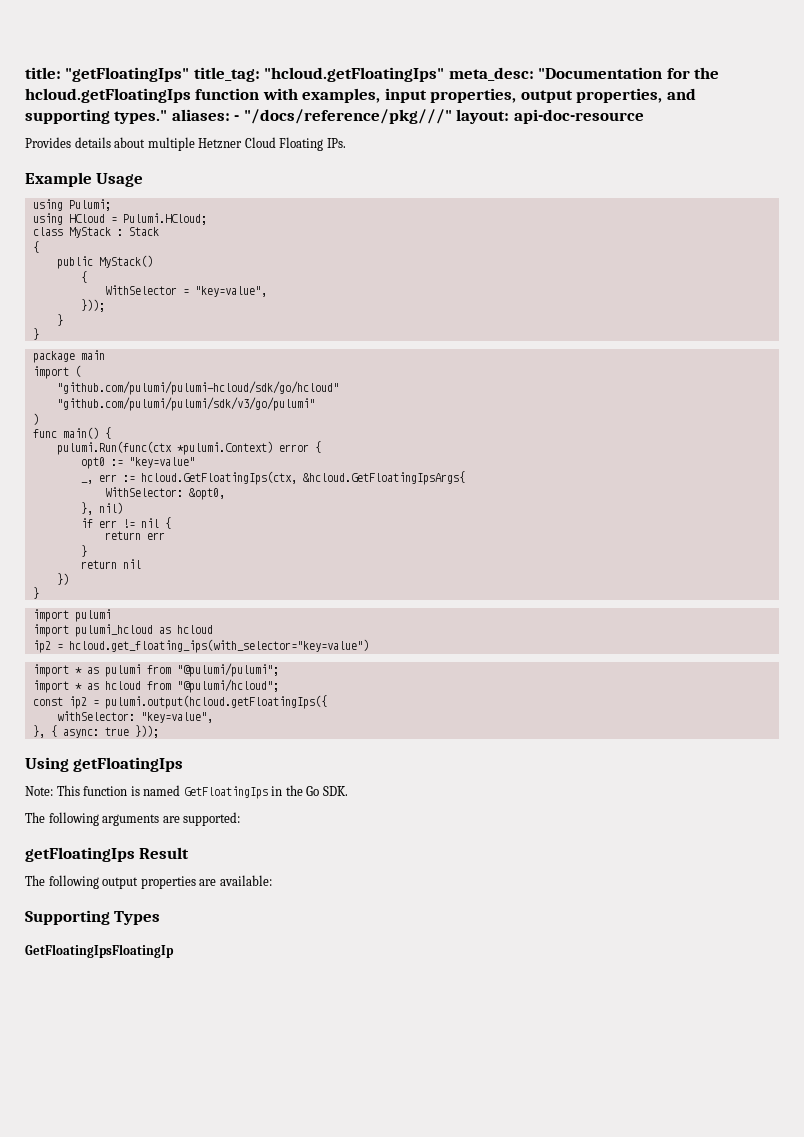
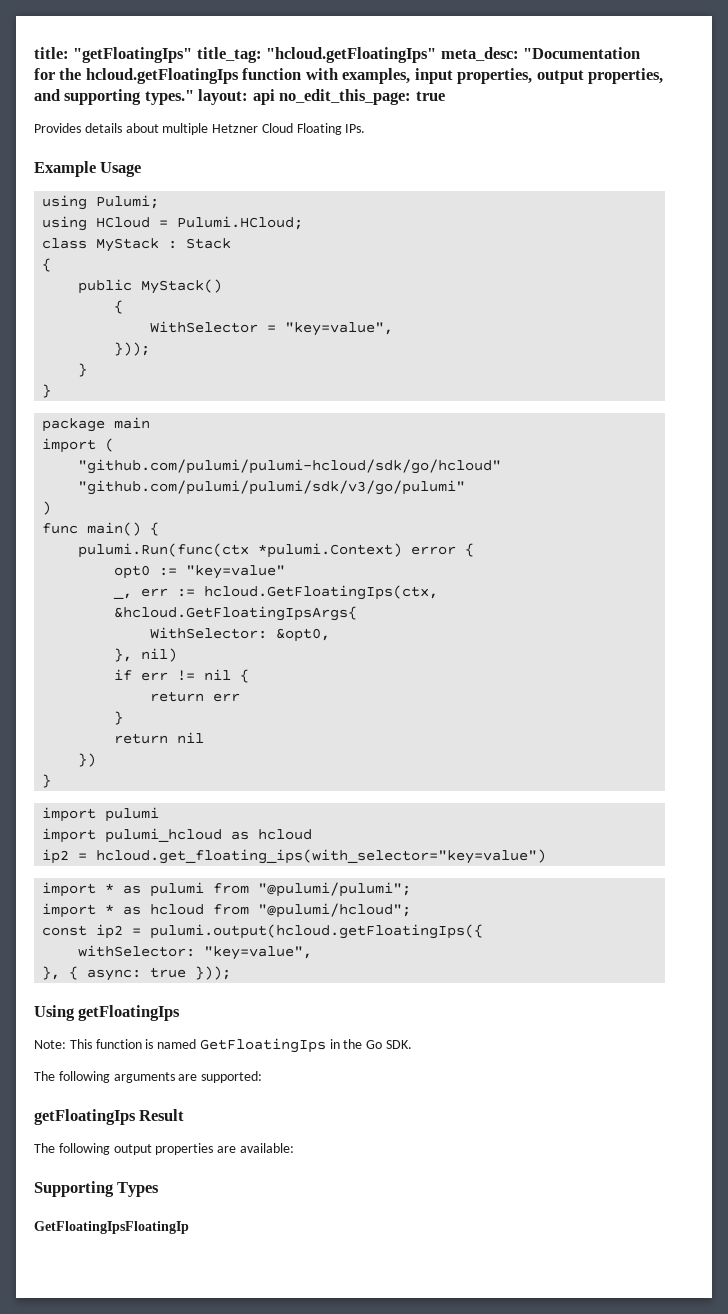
- title: "getFloatingIps" title_tag: "hcloud.getFloatingIps" meta_desc: "Documentation for the hcloud.getFloatingIps function with examples, input properties, output properties, and supporting types." aliases: - "/docs/reference/pkg///" layout: api-doc-resource
+ title: "getFloatingIps" title_tag: "hcloud.getFloatingIps" meta_desc: "Documentation for the hcloud.getFloatingIps function with examples, input properties, output properties, and supporting types." layout: api no_edit_this_page: true

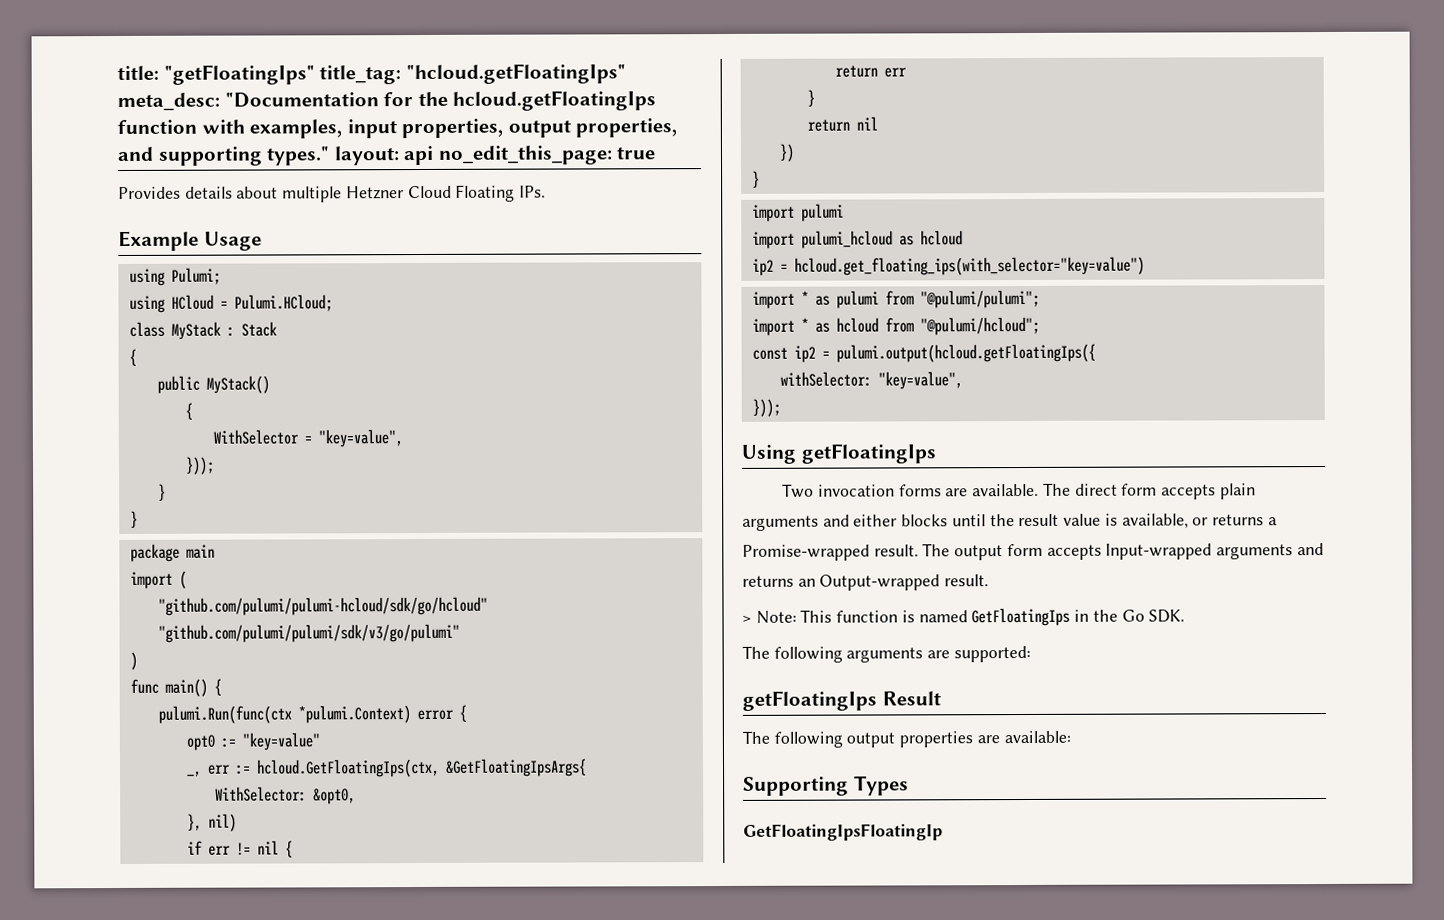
- _, err := hcloud.GetFloatingIps(ctx, &hcloud.GetFloatingIpsArgs{
+ _, err := hcloud.GetFloatingIps(ctx, &GetFloatingIpsArgs{
  withSelector: "key=value",
- }, { async: true }));
+ }));
- Note: This function is named GetFloatingIps in the Go SDK.
+ Two invocation forms are available. The direct form accepts plain arguments and either blocks until the result value is available, or returns a Promise-wrapped result. The output form accepts Input-wrapped arguments and returns an Output-wrapped result.
+ > Note: This function is named GetFloatingIps in the Go SDK.

